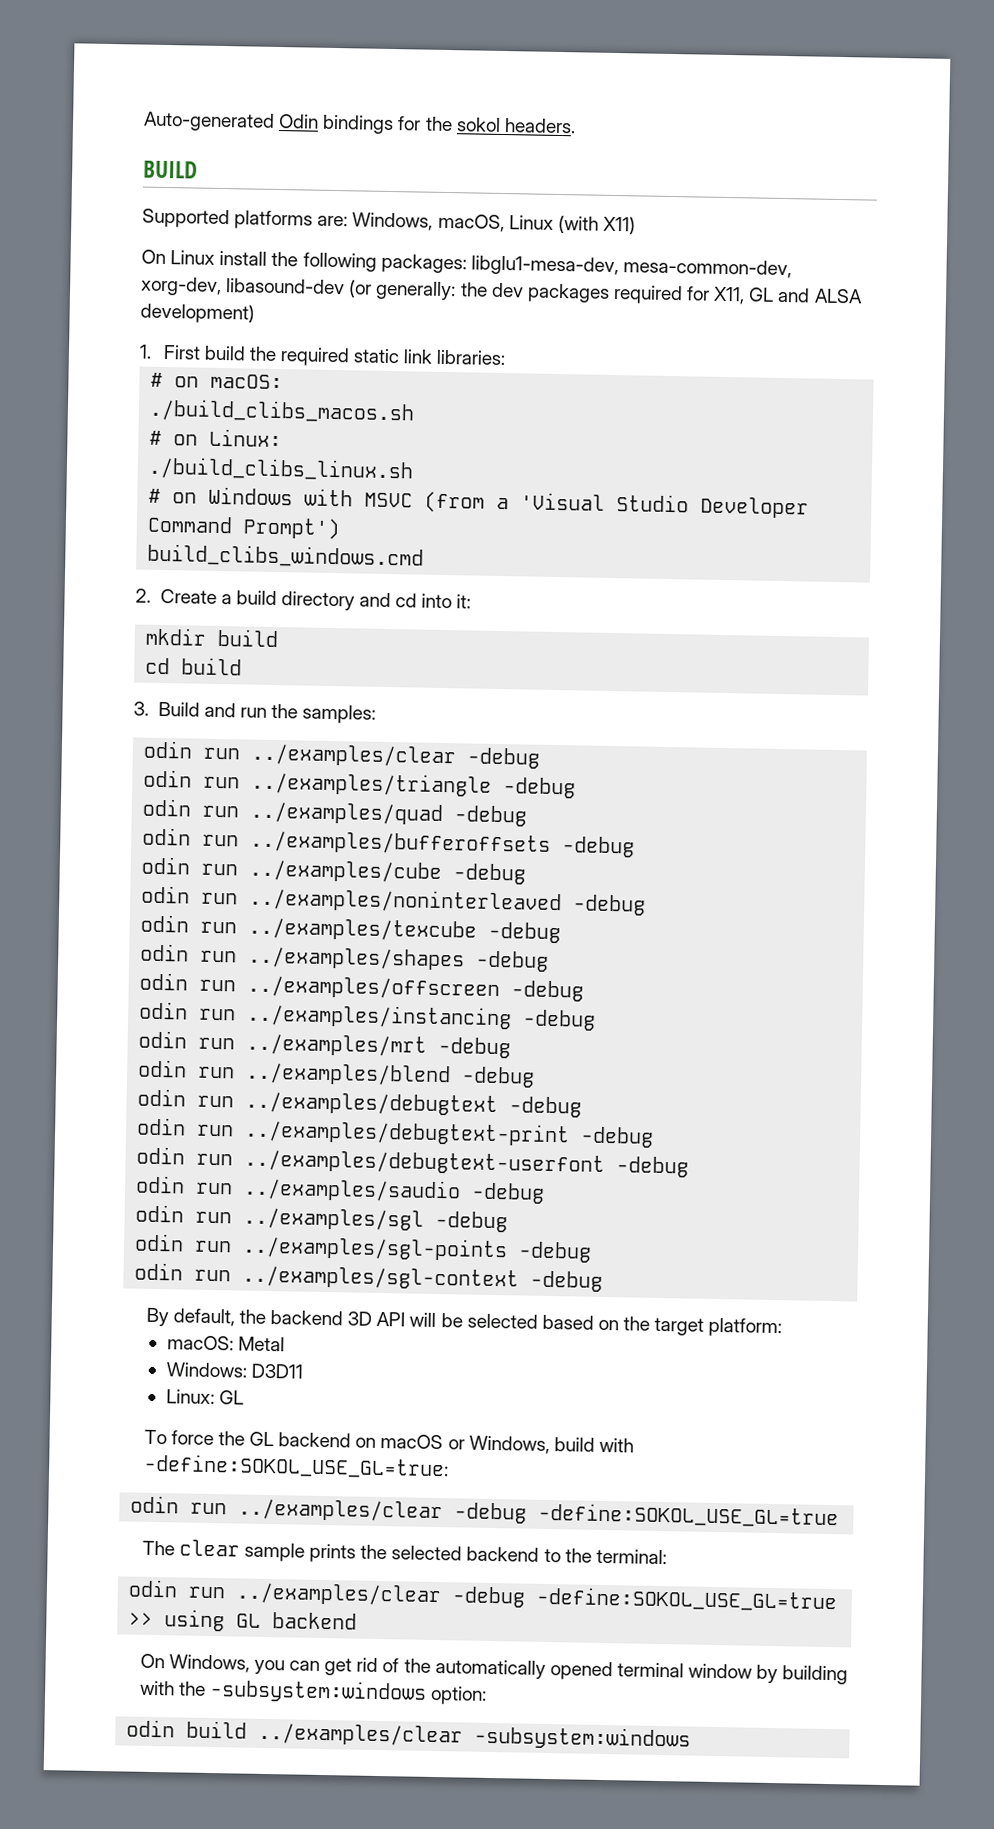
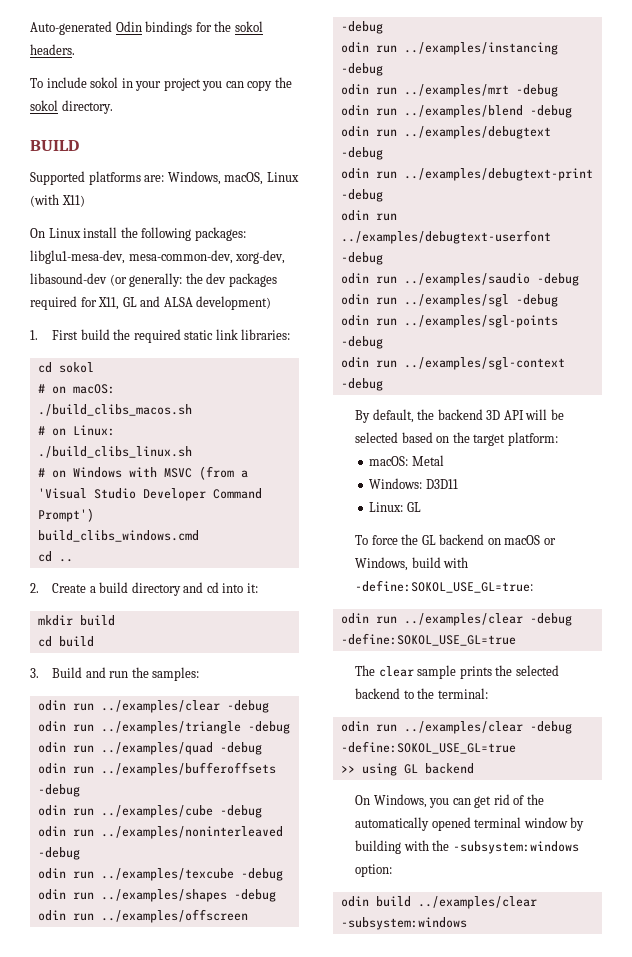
+ To include sokol in your project you can copy the sokol directory.
+ cd sokol
+ cd ..

